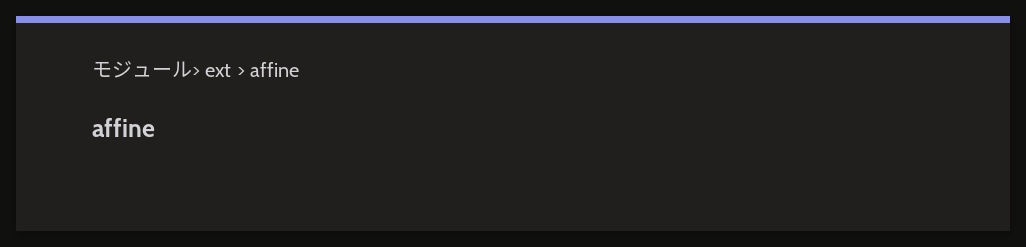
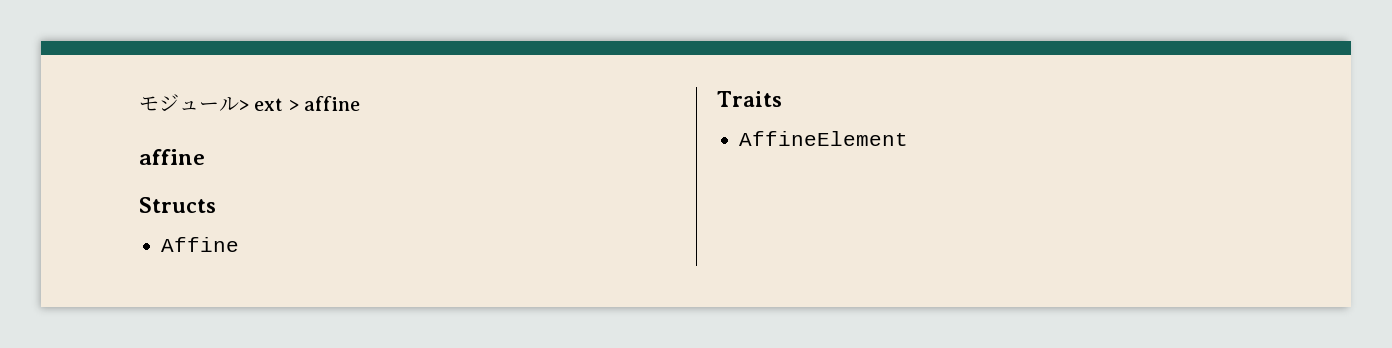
+ Structs
+ Affine
+ Traits
+ AffineElement

